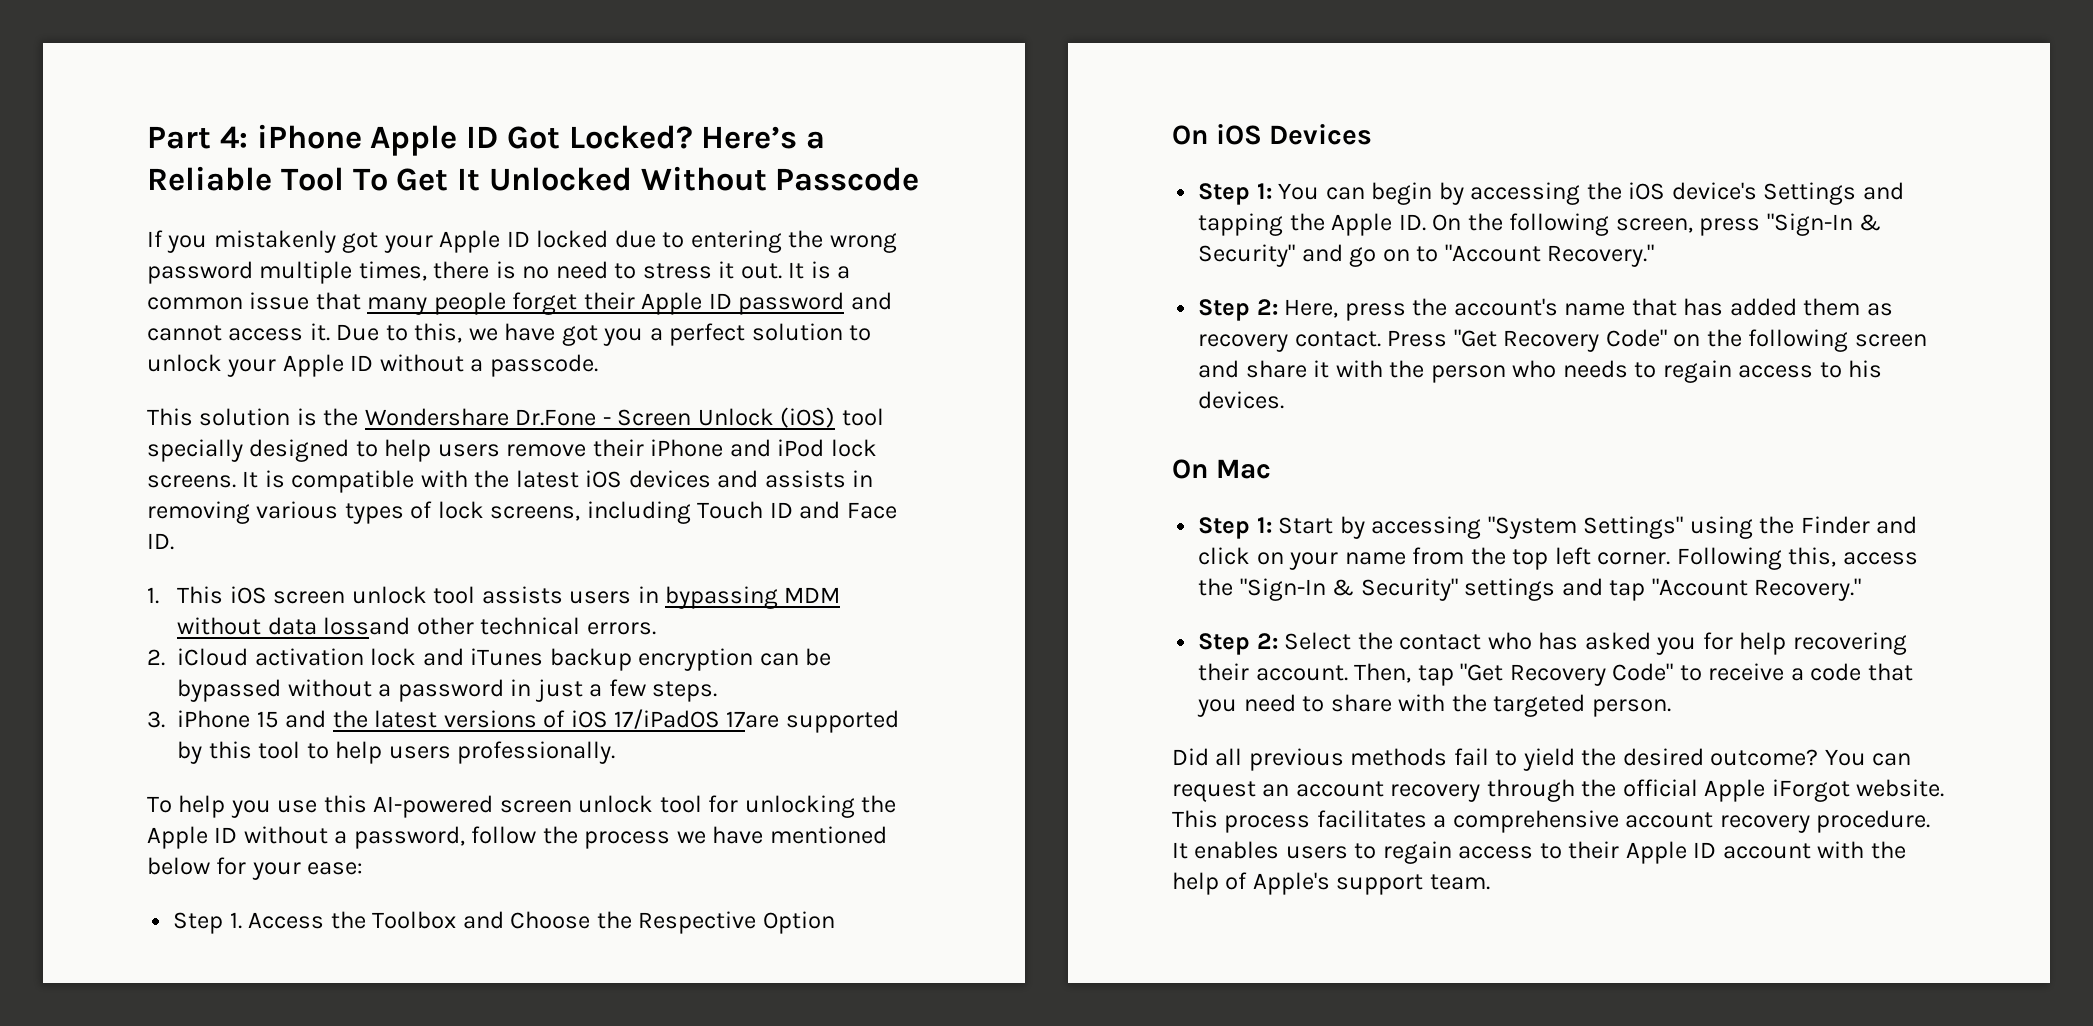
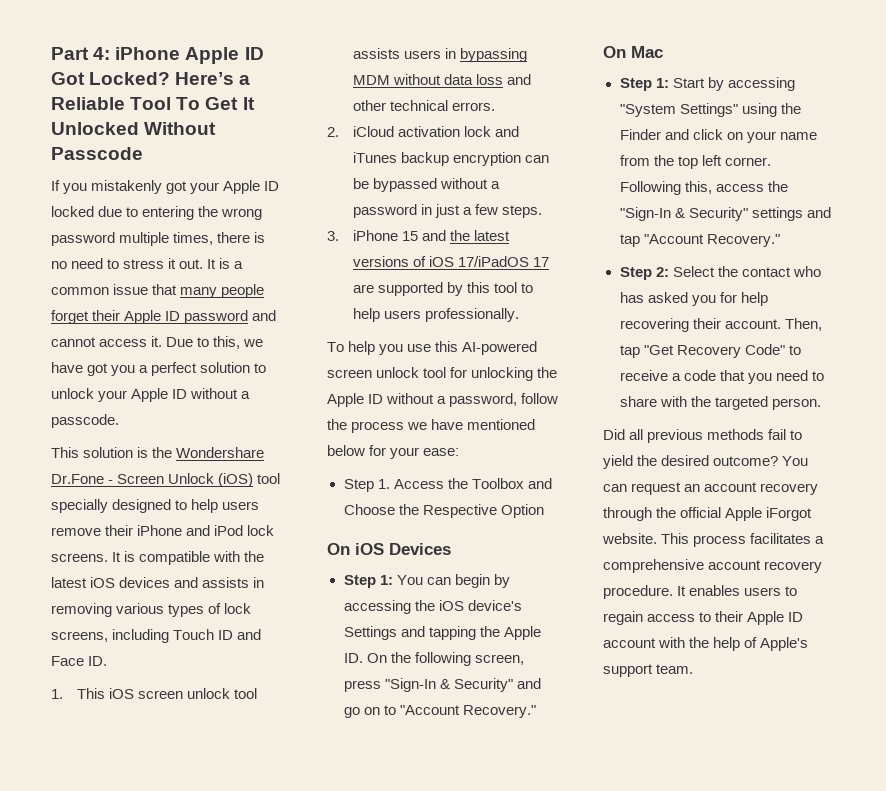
- 1. This iOS screen unlock tool assists users in bypassing MDM without data lossand other technical errors.
+ 1. This iOS screen unlock tool assists users in bypassing MDM without data loss and other technical errors.
- 3. iPhone 15 and the latest versions of iOS 17/iPadOS 17are supported by this tool to help users professionally.
+ 3. iPhone 15 and the latest versions of iOS 17/iPadOS 17 are supported by this tool to help users professionally.
- Step 2: Here, press the account's name that has added them as recovery contact. Press "Get Recovery Code" on the following screen and share it with the person who needs to regain access to his devices.

